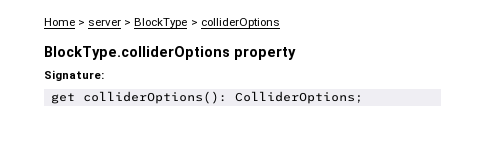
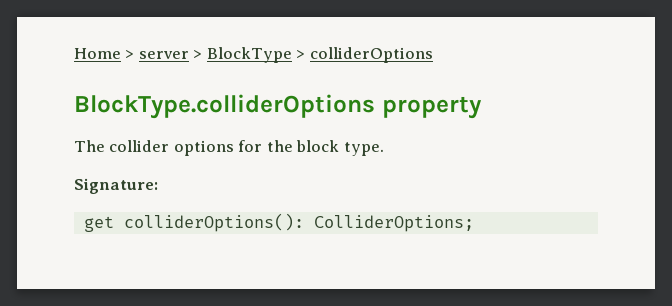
+ The collider options for the block type.

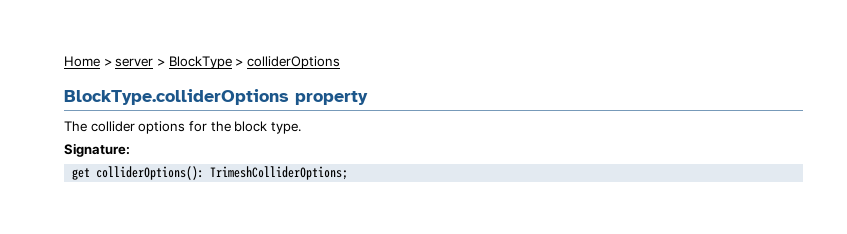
- get colliderOptions(): ColliderOptions;
+ get colliderOptions(): TrimeshColliderOptions;

